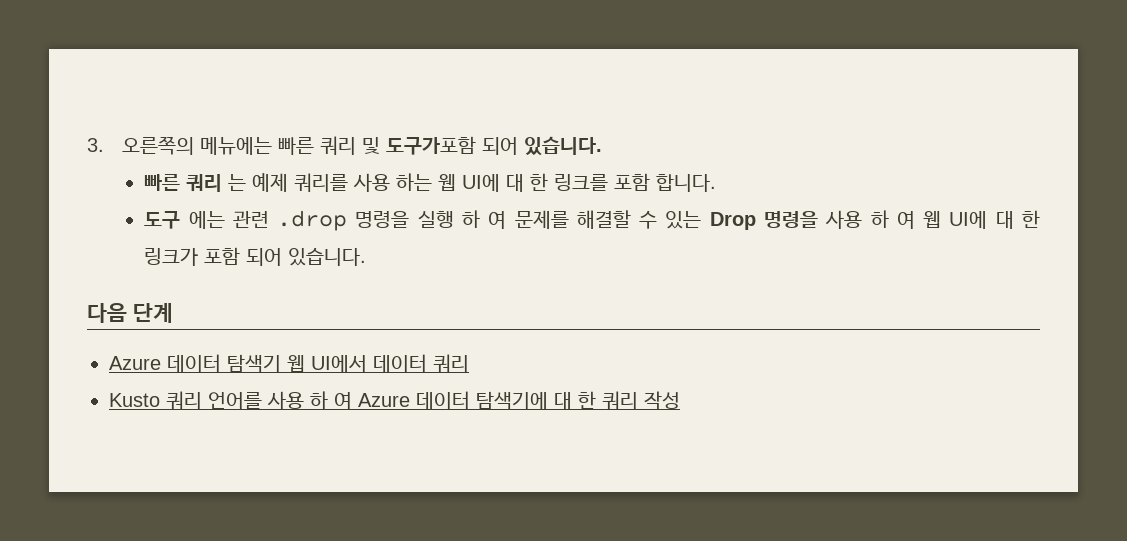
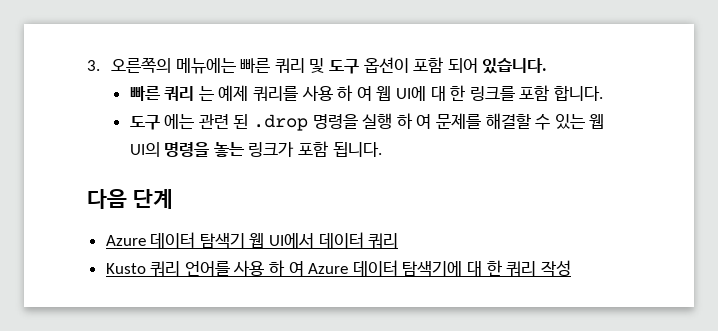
- 3. 오른쪽의 메뉴에는 빠른 쿼리 및 도구가포함 되어 있습니다.
+ 3. 오른쪽의 메뉴에는 빠른 쿼리 및 도구 옵션이 포함 되어 있습니다.
- 빠른 쿼리 는 예제 쿼리를 사용 하는 웹 UI에 대 한 링크를 포함 합니다.
+ 빠른 쿼리 는 예제 쿼리를 사용 하 여 웹 UI에 대 한 링크를 포함 합니다.
- 도구 에는 관련 .drop 명령을 실행 하 여 문제를 해결할 수 있는 Drop 명령을 사용 하 여 웹 UI에 대 한 링크가 포함 되어 있습니다.
+ 도구 에는 관련 된 .drop 명령을 실행 하 여 문제를 해결할 수 있는 웹 UI의 명령을 놓는 링크가 포함 됩니다.

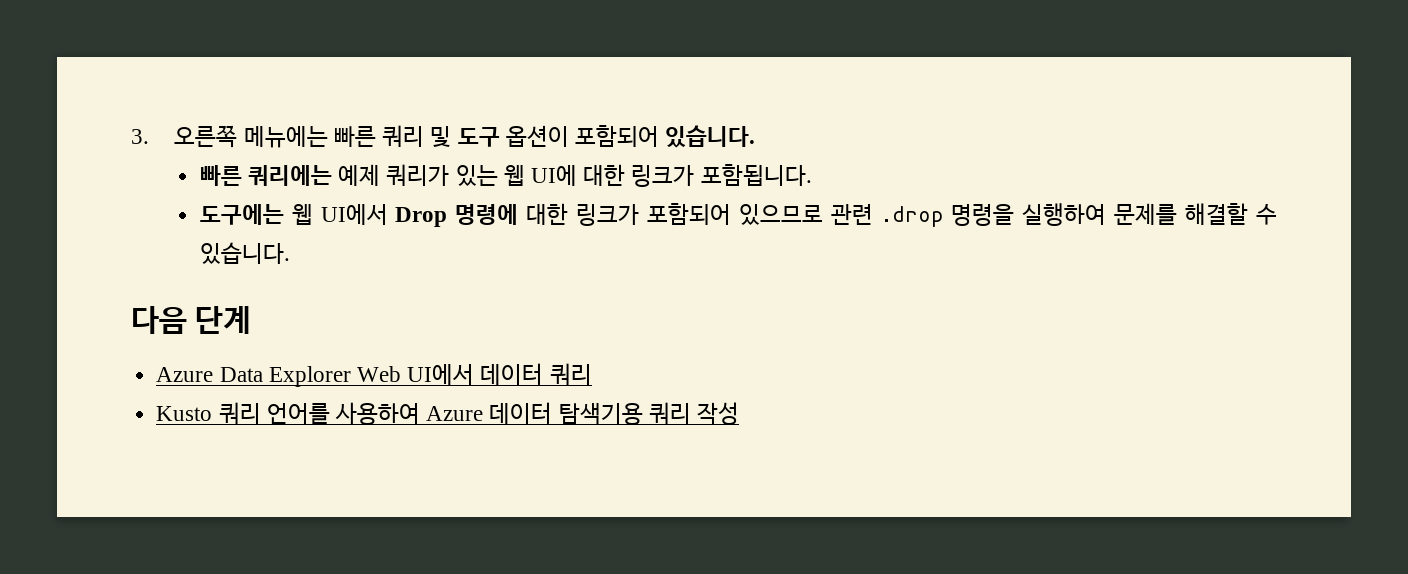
- 3. 오른쪽의 메뉴에는 빠른 쿼리 및 도구 옵션이 포함 되어 있습니다.
+ 3. 오른쪽 메뉴에는 빠른 쿼리 및 도구 옵션이 포함되어 있습니다.
- 빠른 쿼리 는 예제 쿼리를 사용 하 여 웹 UI에 대 한 링크를 포함 합니다.
- 도구 에는 관련 된 .drop 명령을 실행 하 여 문제를 해결할 수 있는 웹 UI의 명령을 놓는 링크가 포함 됩니다.
+ 빠른 쿼리에는 예제 쿼리가 있는 웹 UI에 대한 링크가 포함됩니다.
+ 도구에는 웹 UI에서 Drop 명령에 대한 링크가 포함되어 있으므로 관련 .drop 명령을 실행하여 문제를 해결할 수 있습니다.
- Azure 데이터 탐색기 웹 UI에서 데이터 쿼리
+ Azure Data Explorer Web UI에서 데이터 쿼리
- Kusto 쿼리 언어를 사용 하 여 Azure 데이터 탐색기에 대 한 쿼리 작성
+ Kusto 쿼리 언어를 사용하여 Azure 데이터 탐색기용 쿼리 작성

